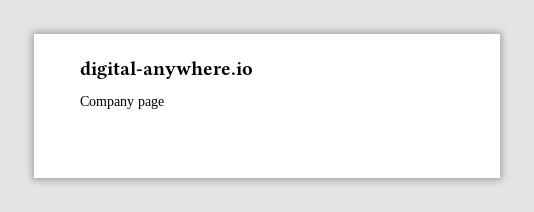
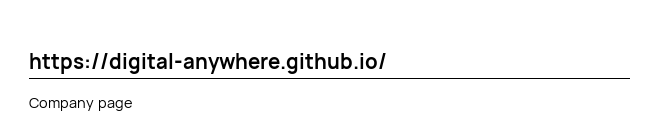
- digital-anywhere.io
+ https://digital-anywhere.github.io/

